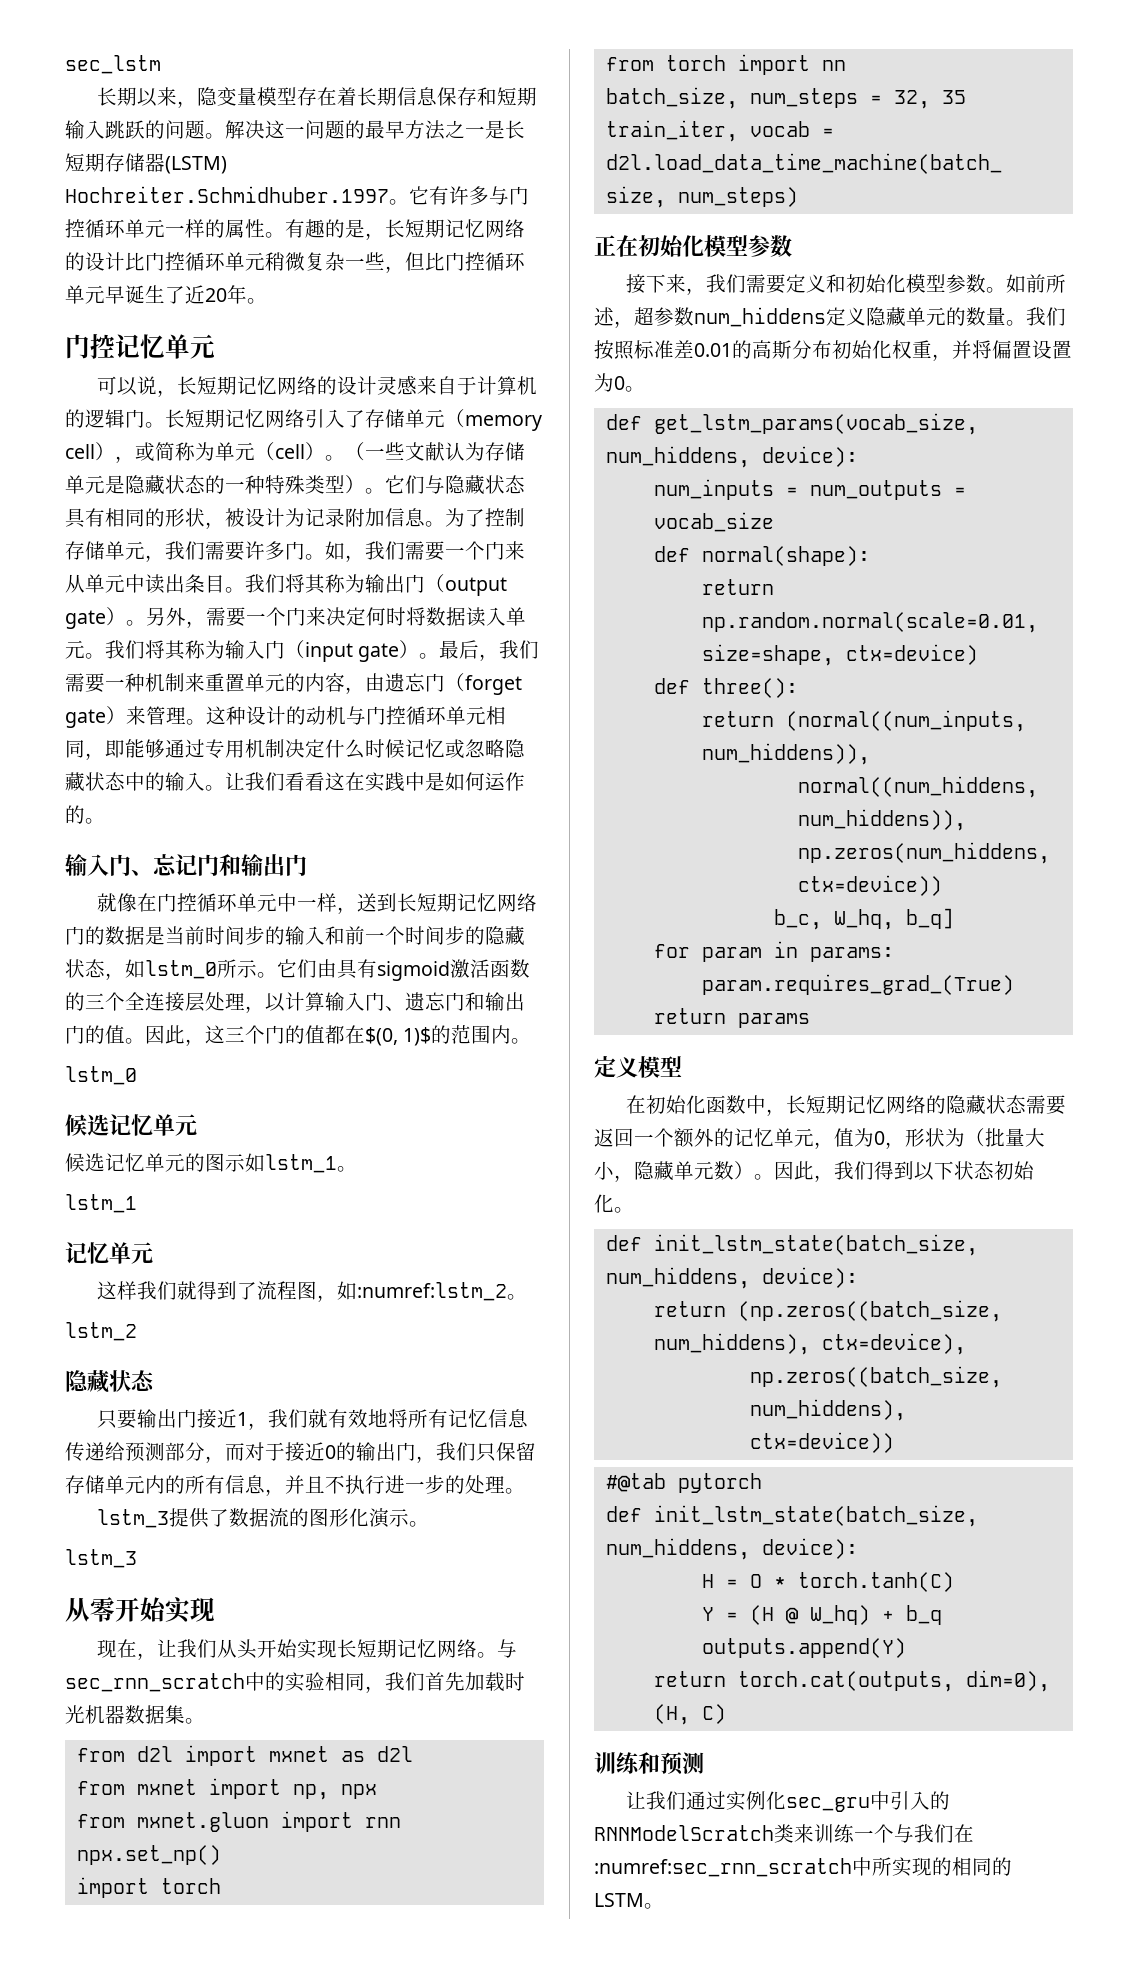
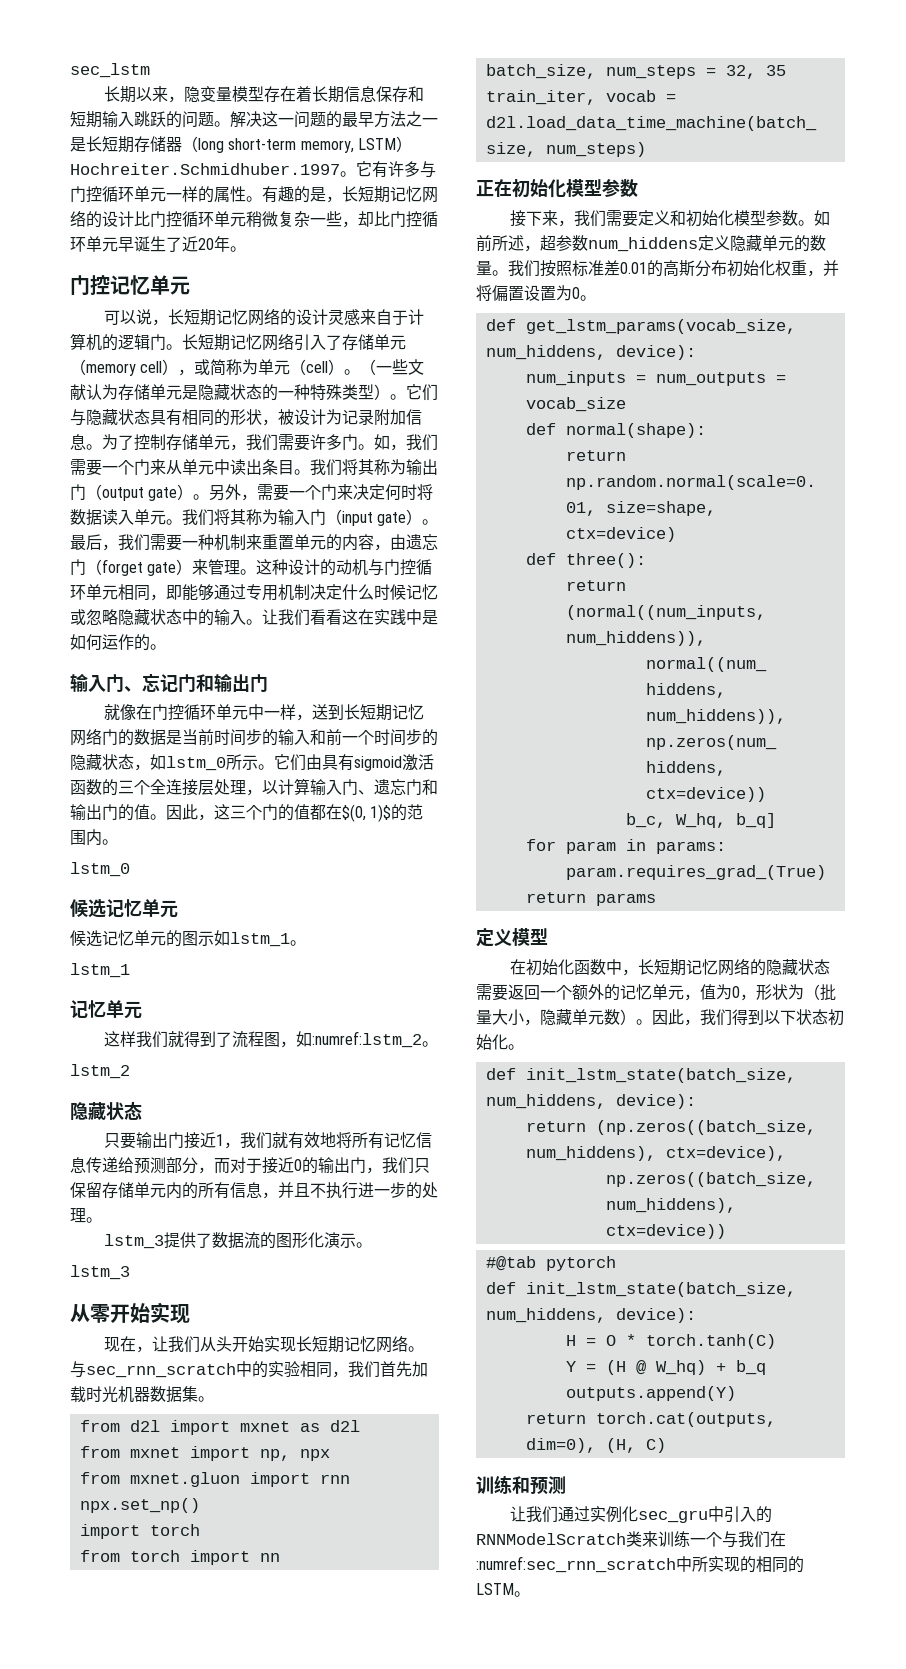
- 解决这一问题的最早方法之一是长短期存储器(LSTM) Hochreiter.Schmidhuber.1997。
+ 解决这一问题的最早方法之一是长短期存储器（long short-term memory, LSTM）Hochreiter.Schmidhuber.1997。
- 有趣的是，长短期记忆网络的设计比门控循环单元稍微复杂一些，但比门控循环单元早诞生了近20年。
+ 有趣的是，长短期记忆网络的设计比门控循环单元稍微复杂一些，却比门控循环单元早诞生了近20年。

